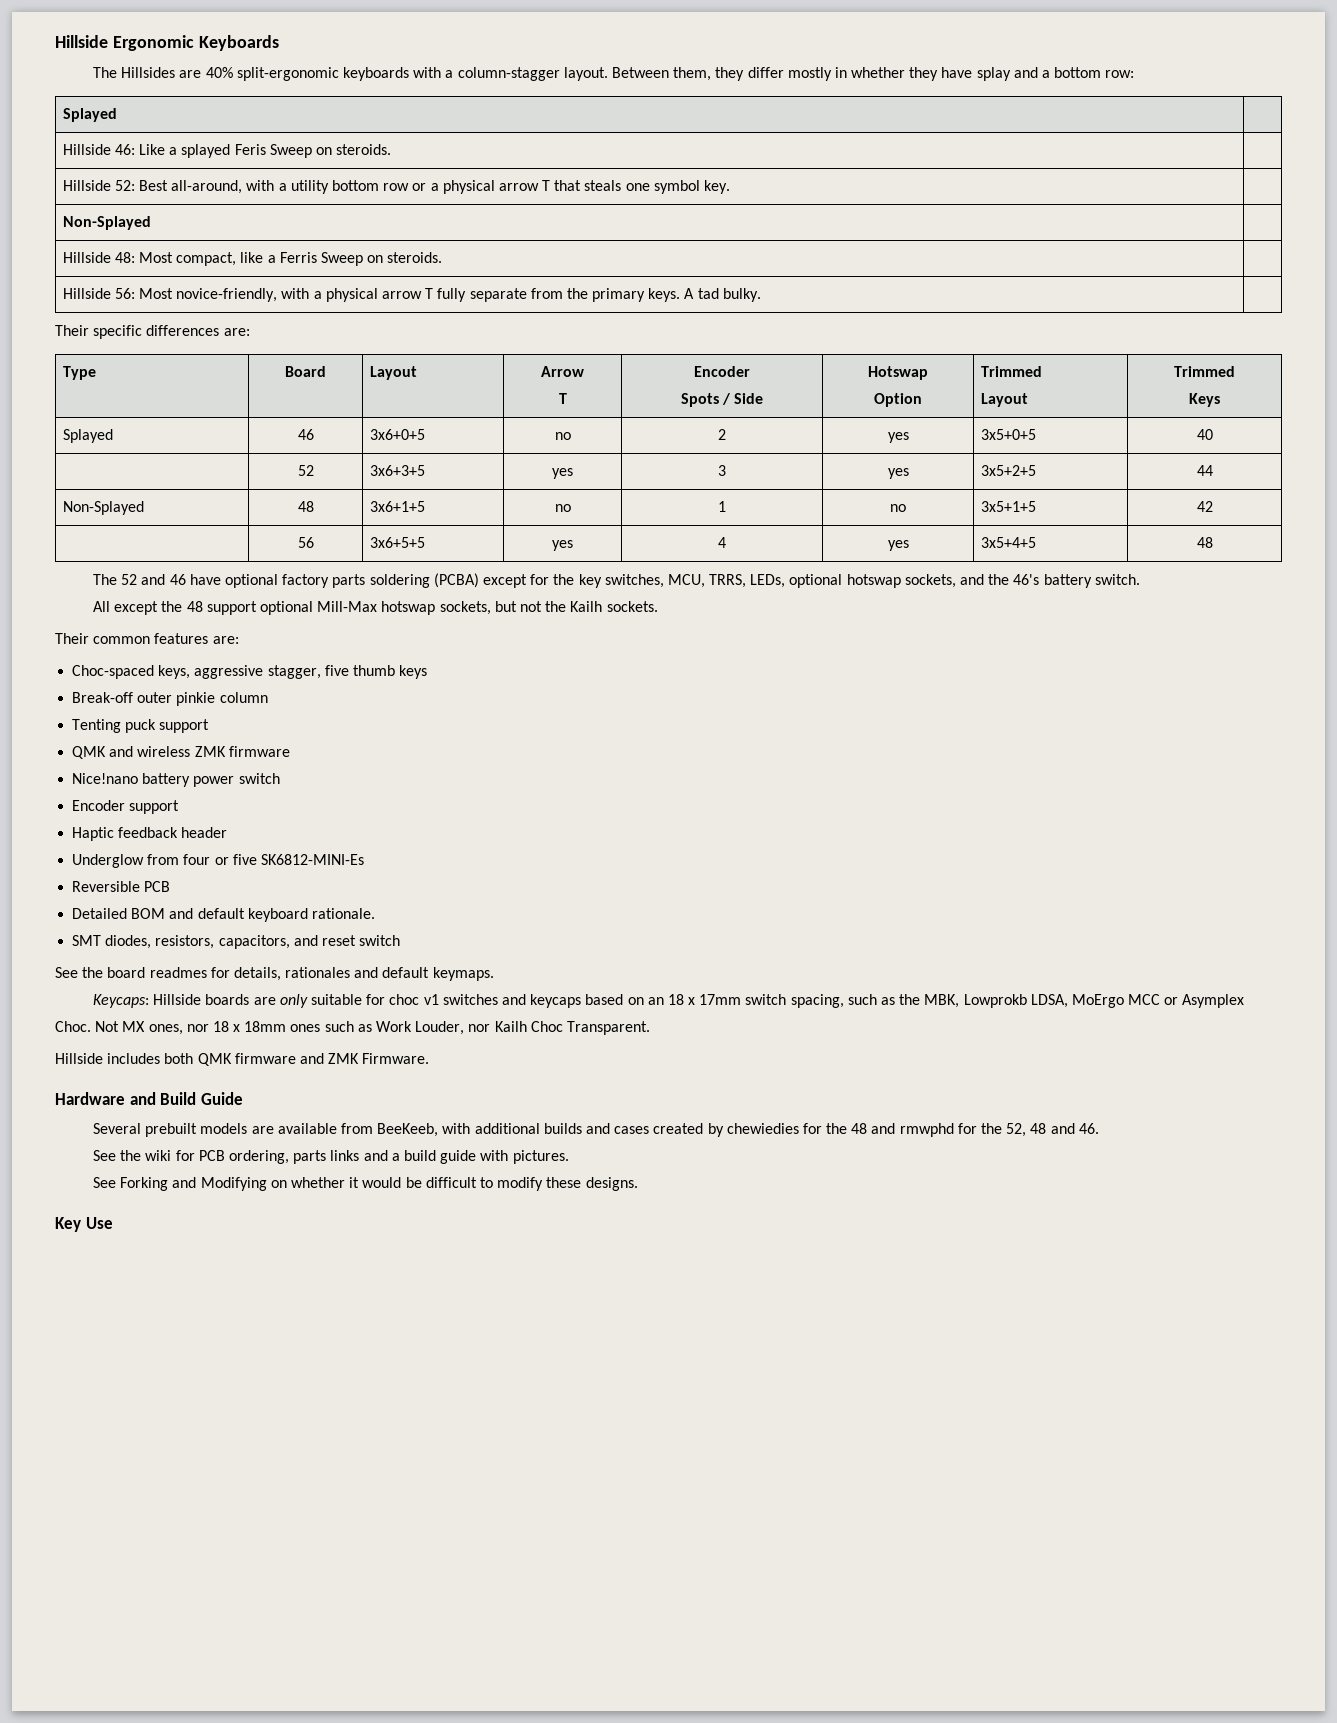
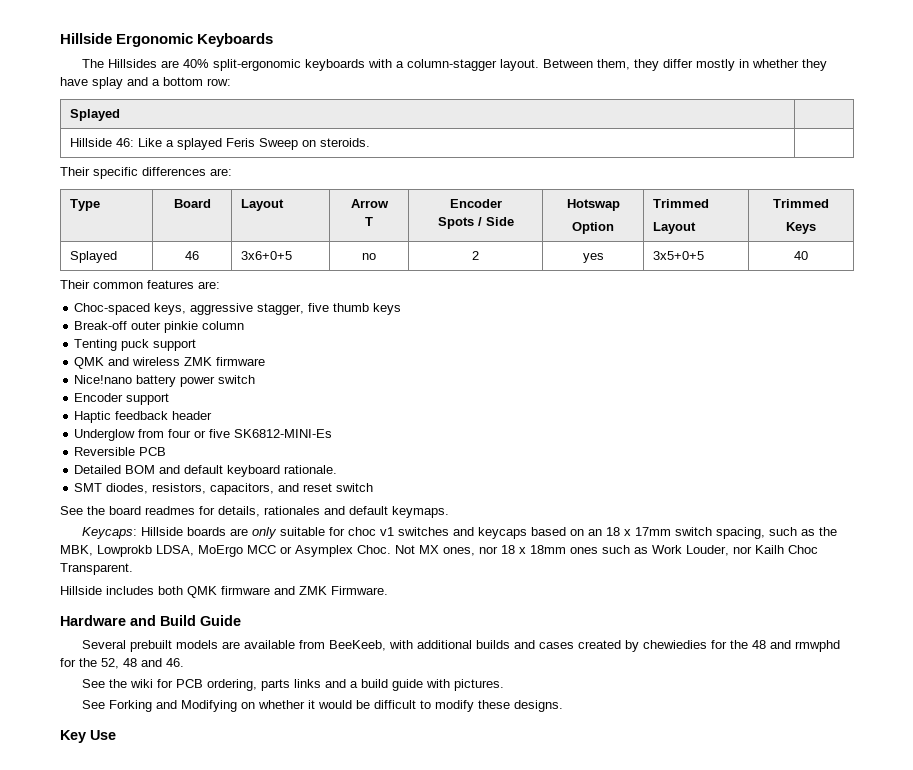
- Hillside 52: Best all-around, with a utility bottom row or a physical arrow T that steals one symbol key. |
- Non-Splayed |
- Hillside 48: Most compact, like a Ferris Sweep on steroids. |
- Hillside 56: Most novice-friendly, with a physical arrow T fully separate from the primary keys. A tad bulky. |
- | 52 | 3x6+3+5 | yes | 3 | yes | 3x5+2+5 | 44
- Non-Splayed | 48 | 3x6+1+5 | no | 1 | no | 3x5+1+5 | 42
- | 56 | 3x6+5+5 | yes | 4 | yes | 3x5+4+5 | 48
- The 52 and 46 have optional factory parts soldering (PCBA) except for the key switches, MCU, TRRS, LEDs, optional hotswap sockets, and the 46's battery switch.
- All except the 48 support optional Mill-Max hotswap sockets, but not the Kailh sockets.

